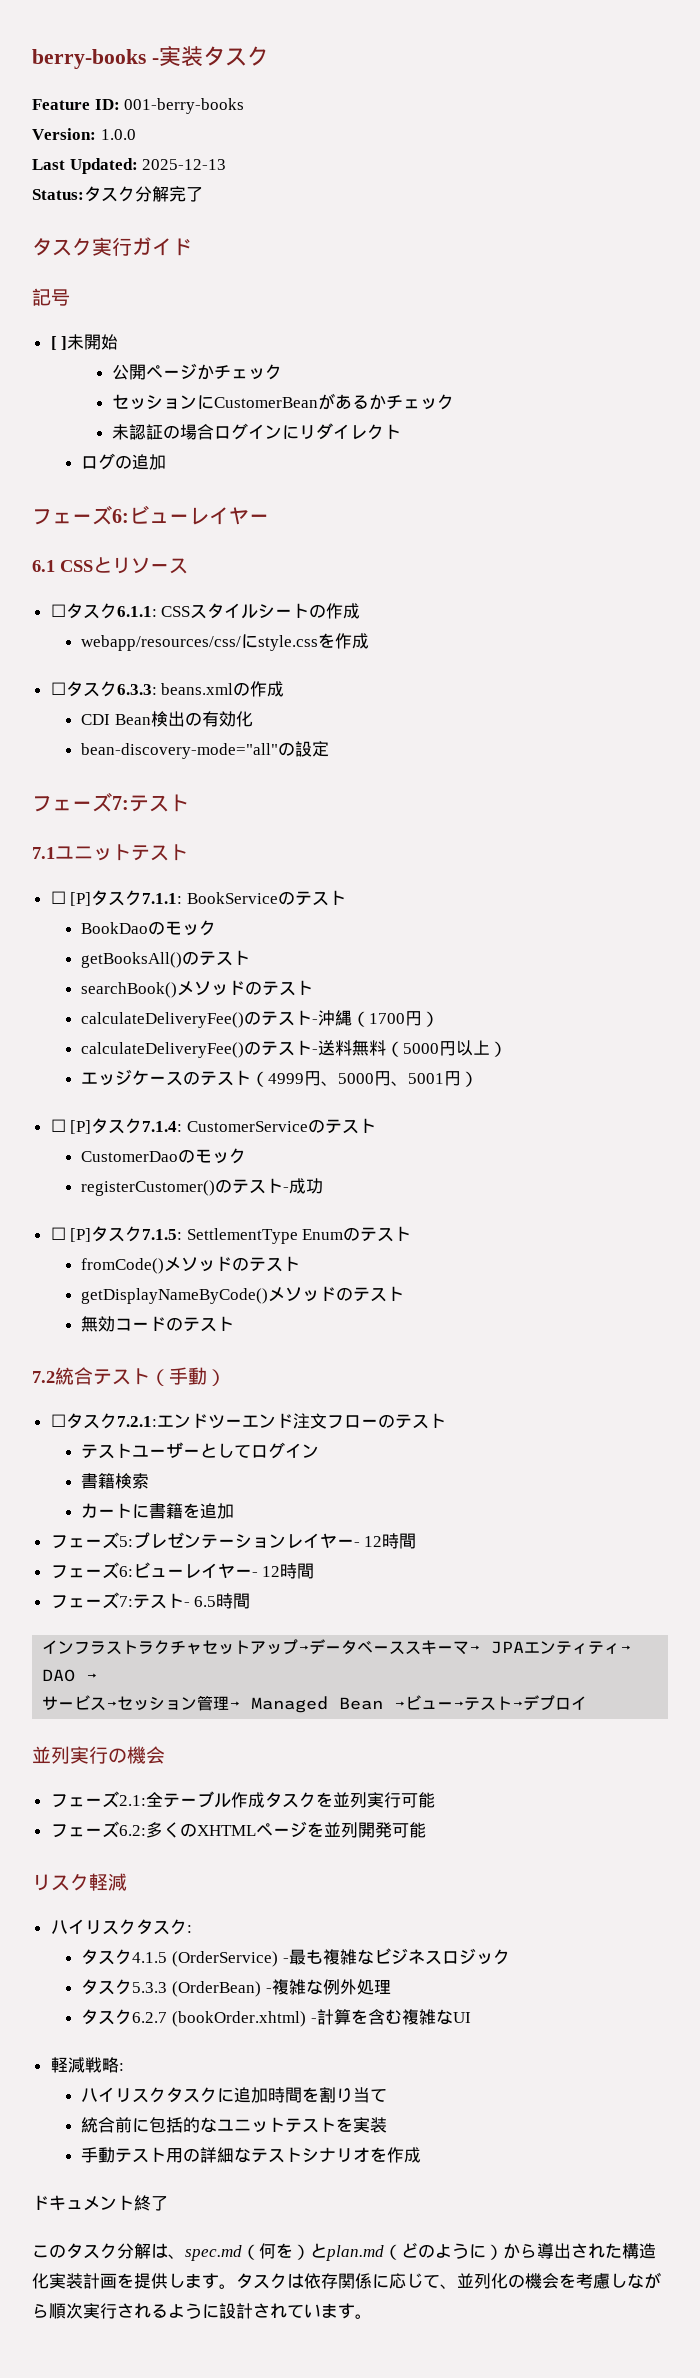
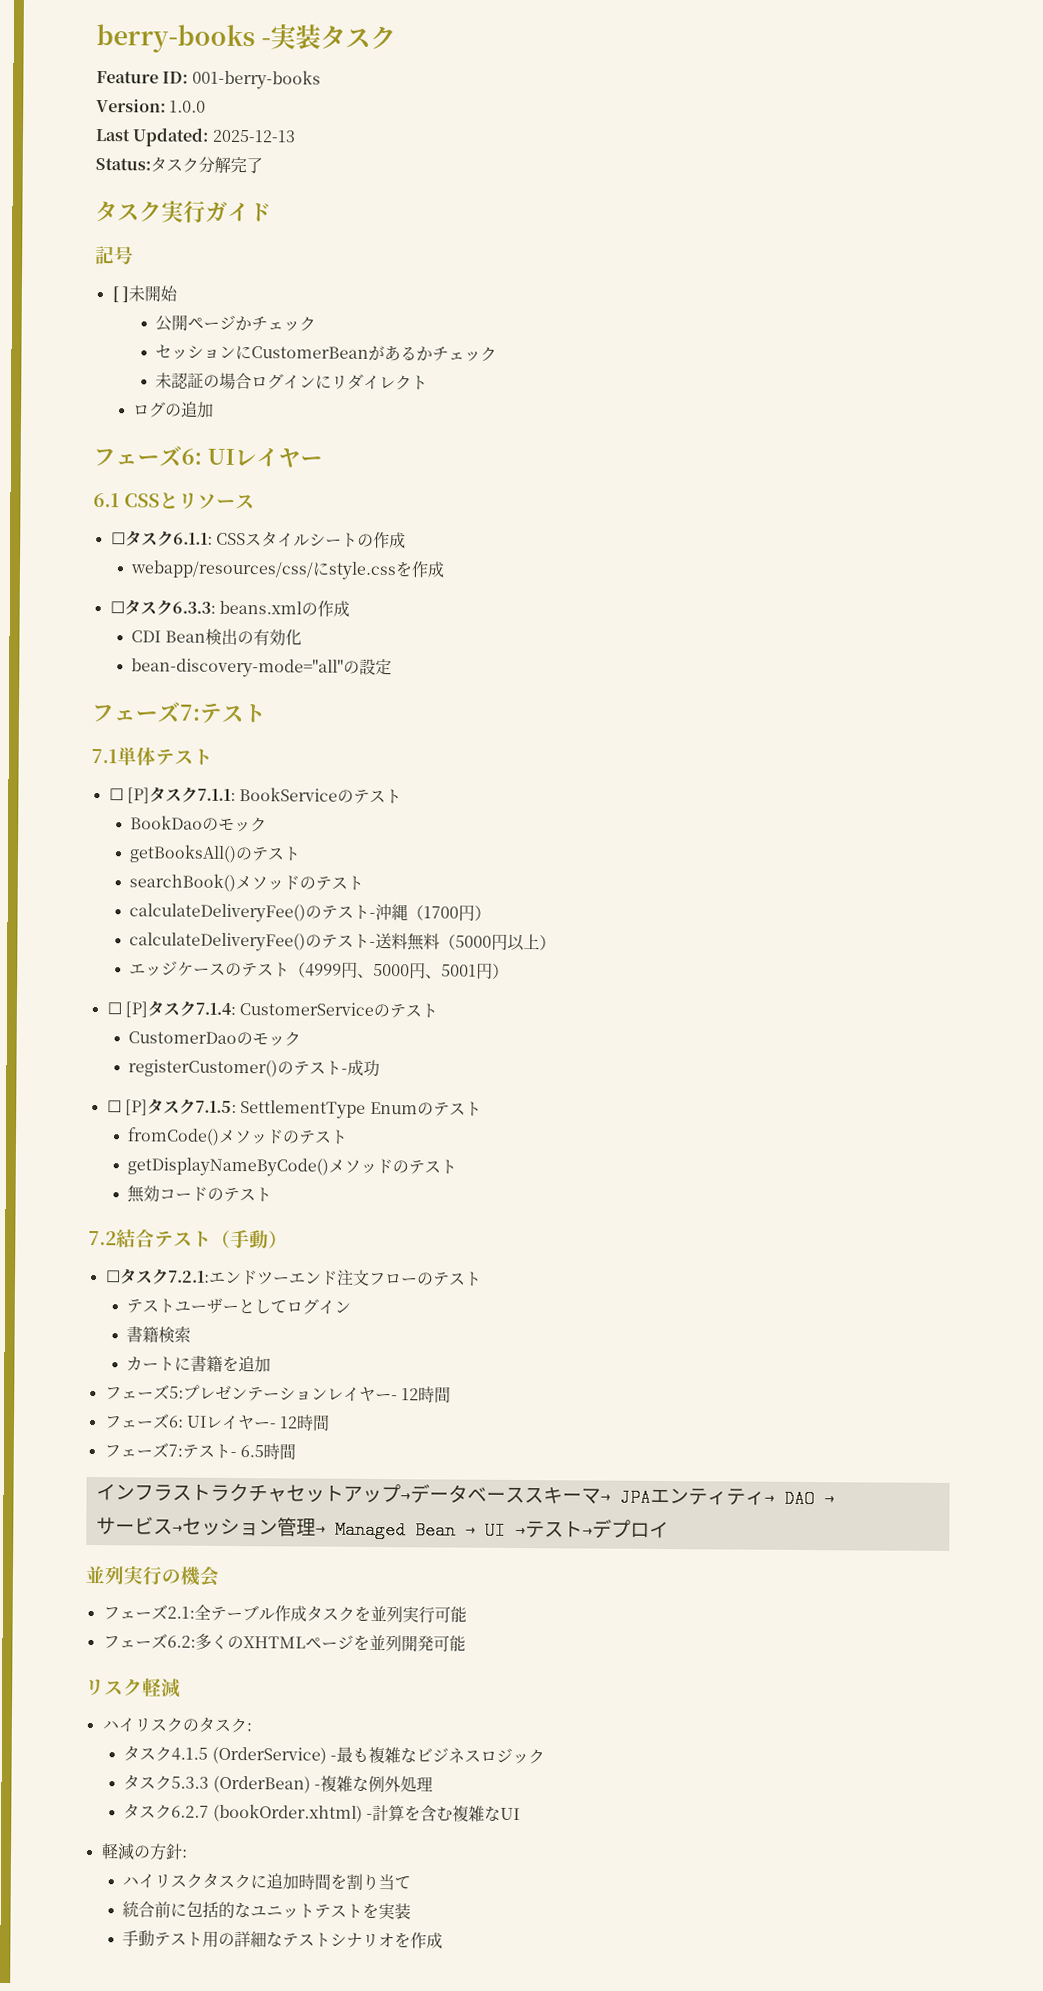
  ログの追加
- フェーズ6:ビューレイヤー
+ フェーズ6: UIレイヤー
- 7.1ユニットテスト
+ 7.1単体テスト
- 7.2統合テスト（手動）
+ 7.2結合テスト（手動）
- フェーズ6:ビューレイヤー- 12時間
+ フェーズ6: UIレイヤー- 12時間
- サービス→セッション管理→ Managed Bean →ビュー→テスト→デプロイ
+ サービス→セッション管理→ Managed Bean → UI →テスト→デプロイ
- ハイリスクタスク:
+ ハイリスクのタスク:
- 軽減戦略:
+ 軽減の方針:
- ドキュメント終了
- このタスク分解は、spec.md（何を）とplan.md（どのように）から導出された構造化実装計画を提供します。タスクは依存関係に応じて、並列化の機会を考慮しながら順次実行されるように設計されています。

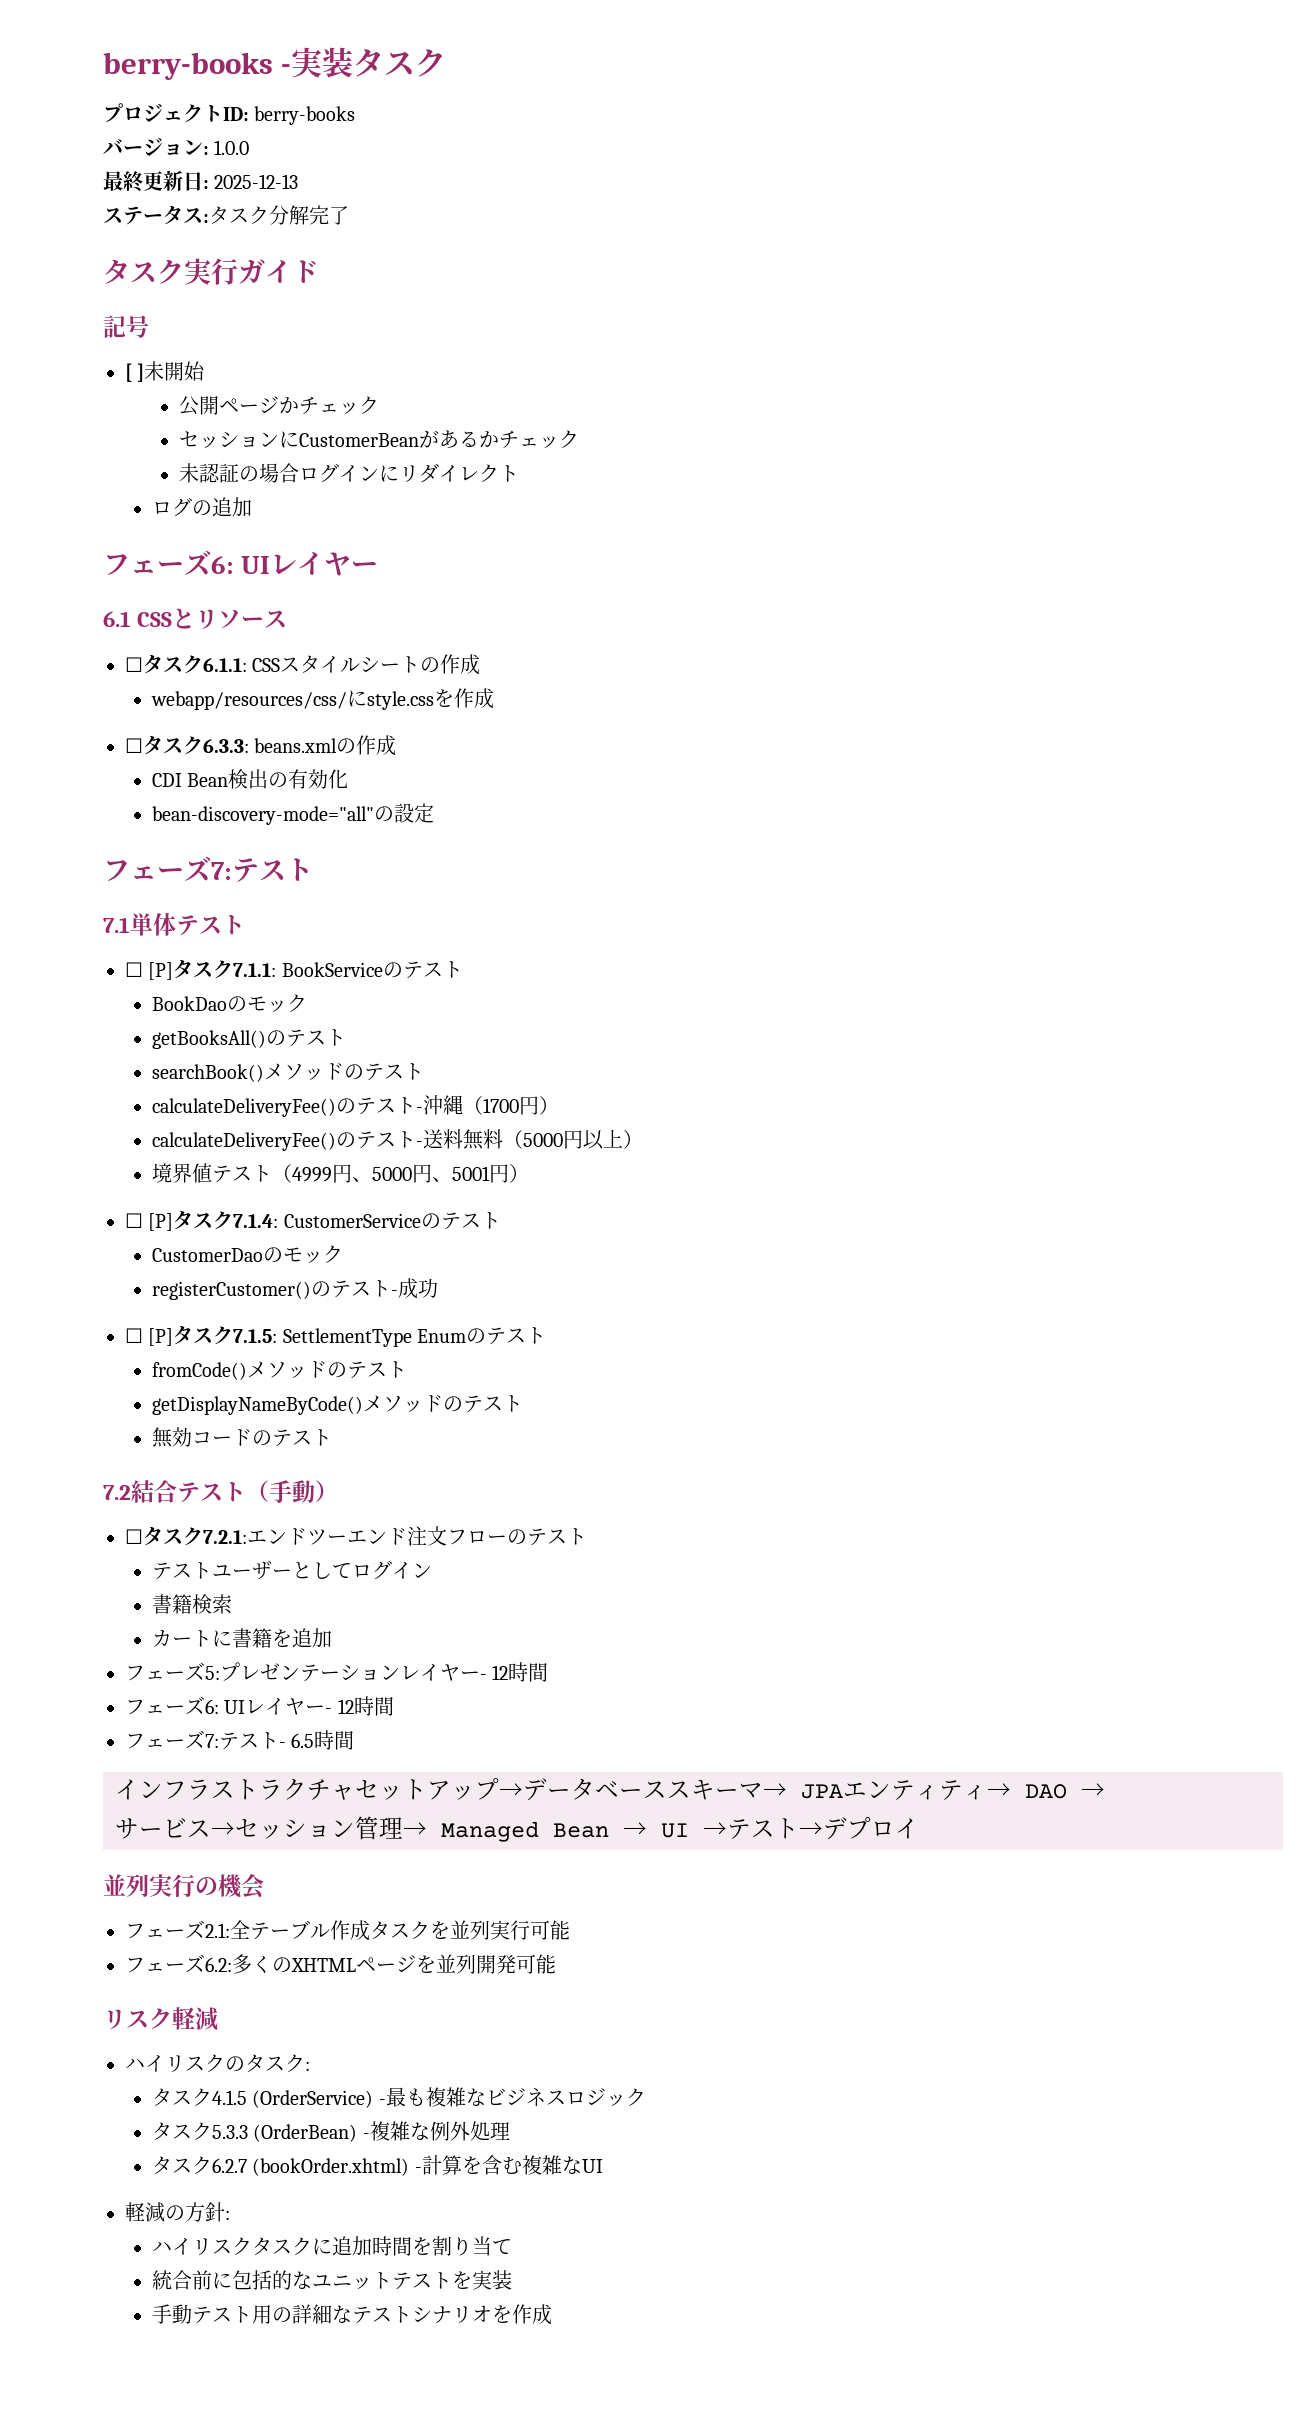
- Feature ID: 001-berry-books
- Version: 1.0.0
- Last Updated: 2025-12-13
- Status:タスク分解完了
+ プロジェクトID: berry-books
+ バージョン: 1.0.0
+ 最終更新日: 2025-12-13
+ ステータス:タスク分解完了
- エッジケースのテスト（4999円、5000円、5001円）
+ 境界値テスト（4999円、5000円、5001円）

